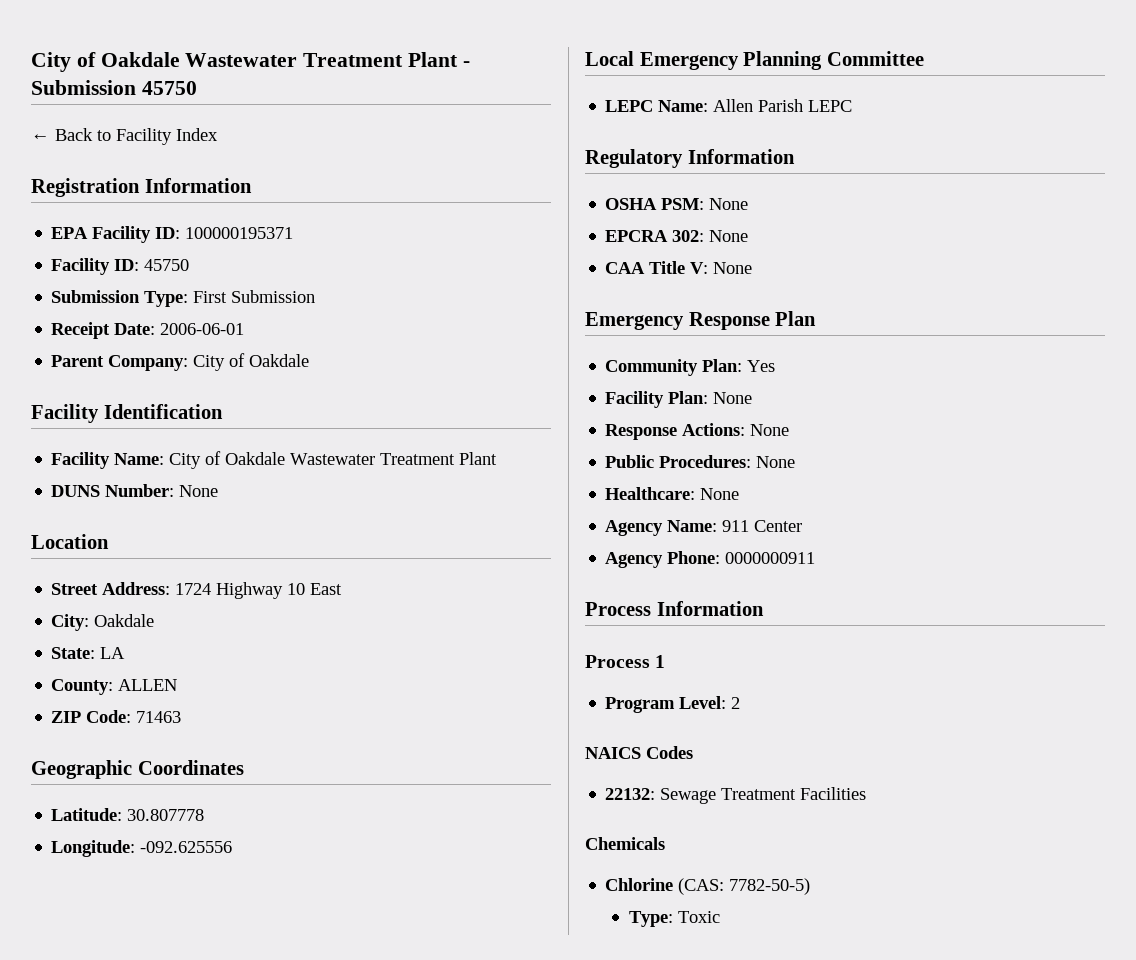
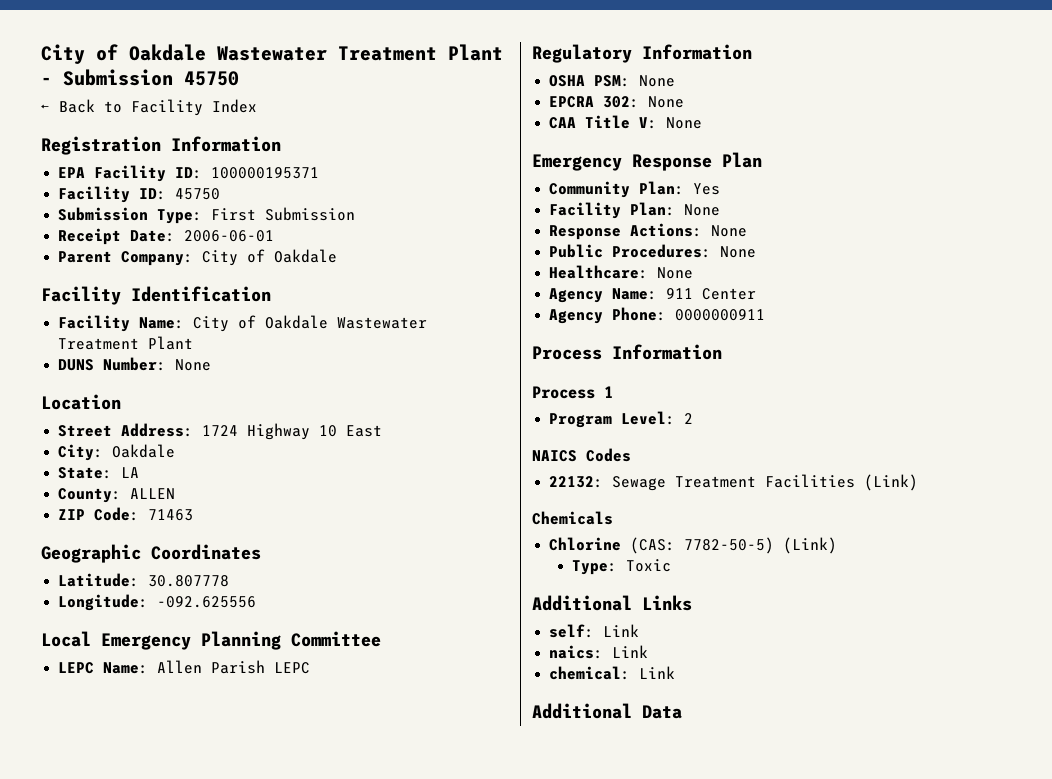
- 22132: Sewage Treatment Facilities
+ 22132: Sewage Treatment Facilities (Link)
- Chlorine (CAS: 7782-50-5)
+ Chlorine (CAS: 7782-50-5) (Link)
+ Additional Links
+ self: Link
+ naics: Link
+ chemical: Link
+ Additional Data

